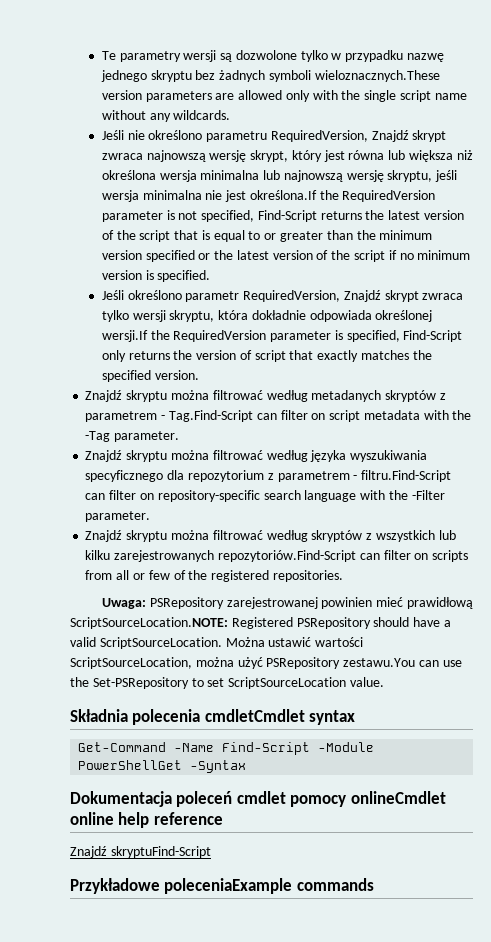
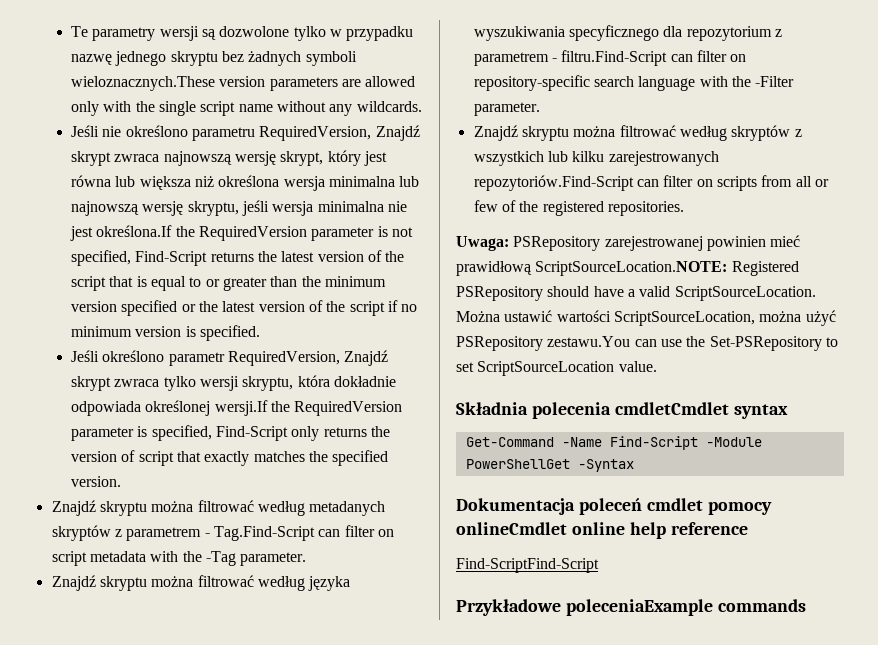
- Znajdź skryptuFind-Script
+ Find-ScriptFind-Script

